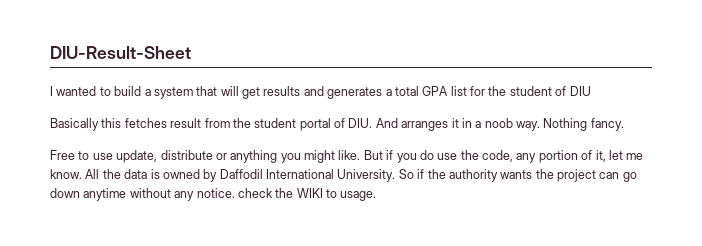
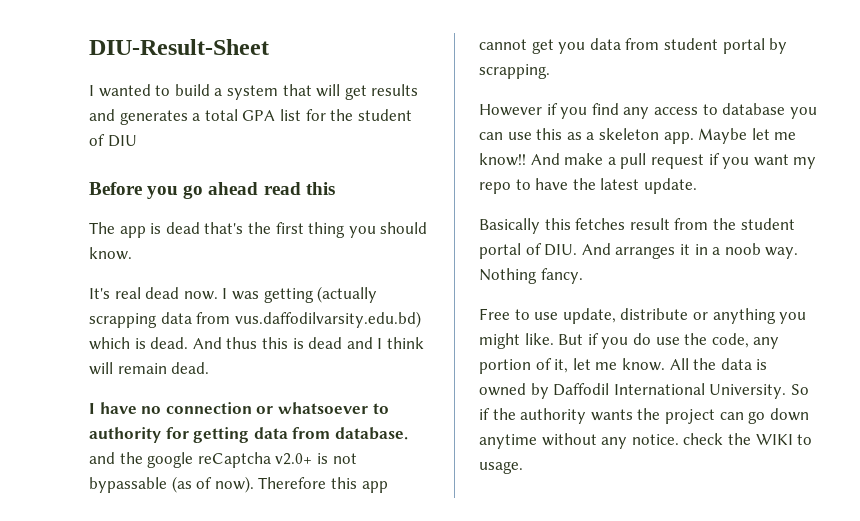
+ Before you go ahead read this
+ The app is dead that's the first thing you should know.
+ It's real dead now. I was getting (actually scrapping data from vus.daffodilvarsity.edu.bd) which is dead. And thus this is dead and I think will remain dead.
+ I have no connection or whatsoever to authority for getting data from database. and the google reCaptcha v2.0+ is not bypassable (as of now). Therefore this app cannot get you data from student portal by scrapping.
+ However if you find any access to database you can use this as a skeleton app. Maybe let me know!! And make a pull request if you want my repo to have the latest update.

